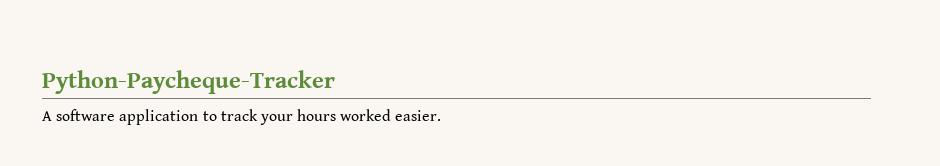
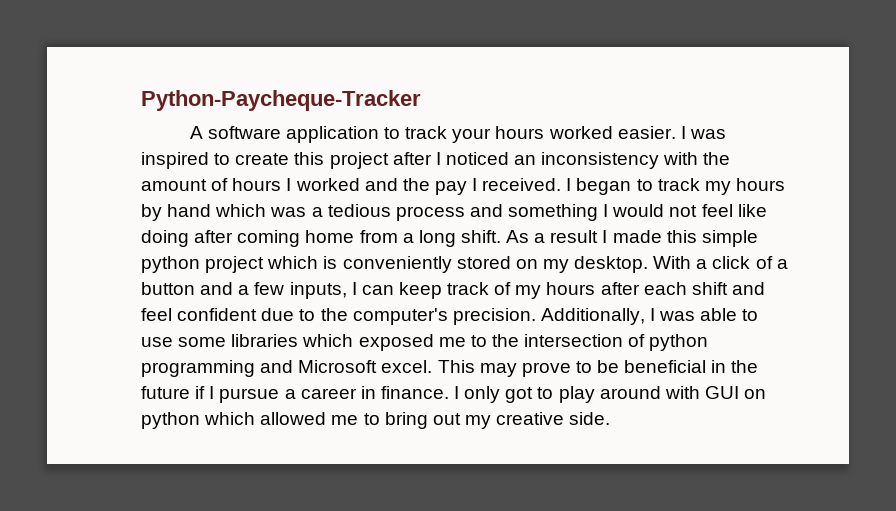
+ I was inspired to create this project after I noticed an inconsistency with the amount of hours I worked and the pay I received. I began to track my hours by hand which was a tedious process and something I would not feel like doing after coming home from a long shift. As a result I made this simple python project which is conveniently stored on my desktop. With a click of a button and a few inputs, I can keep track of my hours after each shift and feel confident due to the computer's precision. Additionally, I was able to use some libraries which exposed me to the intersection of python programming and Microsoft excel. This may prove to be beneficial in the future if I pursue a career in finance. I only got to play around with GUI on python which allowed me to bring out my creative side.

